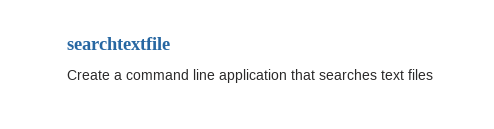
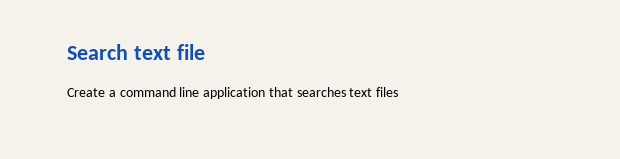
- searchtextfile
+ Search text file

